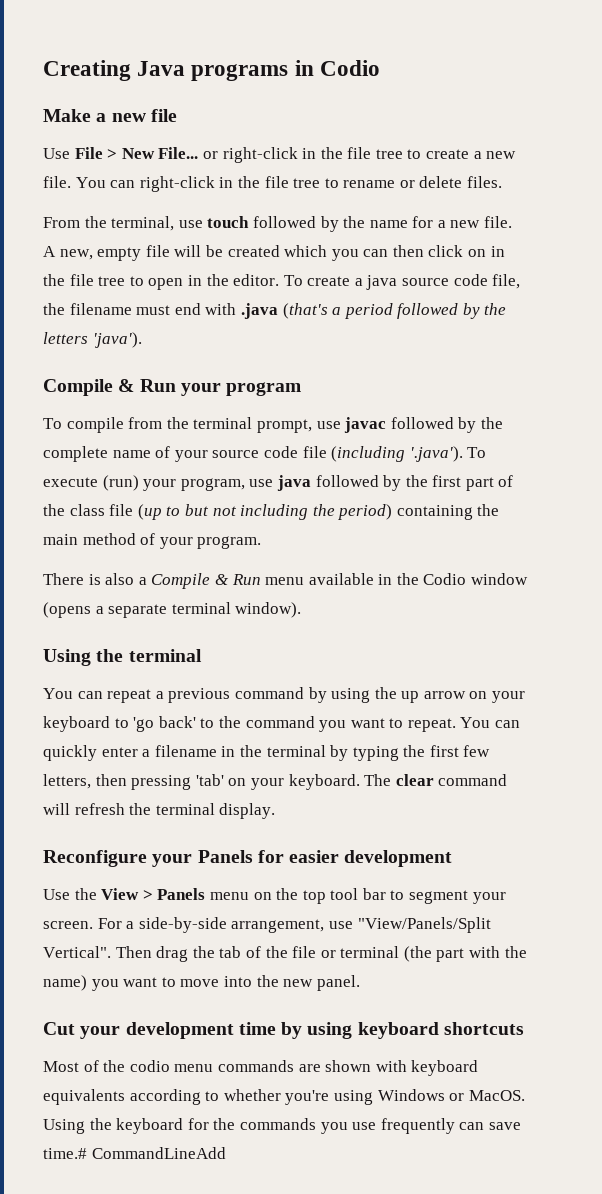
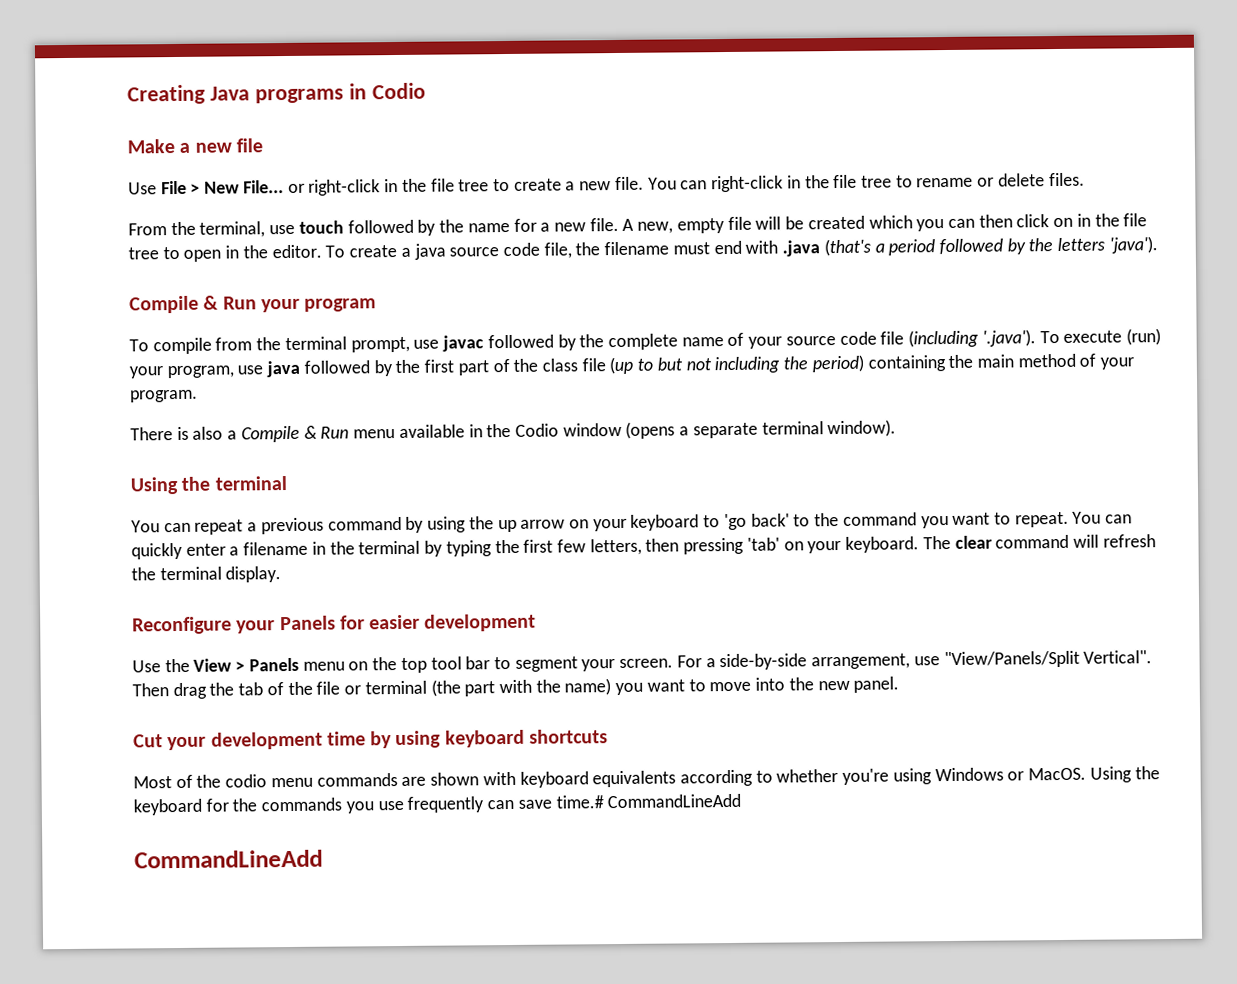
  Using the keyboard for the commands you use frequently can save time.# CommandLineAdd
+ CommandLineAdd

